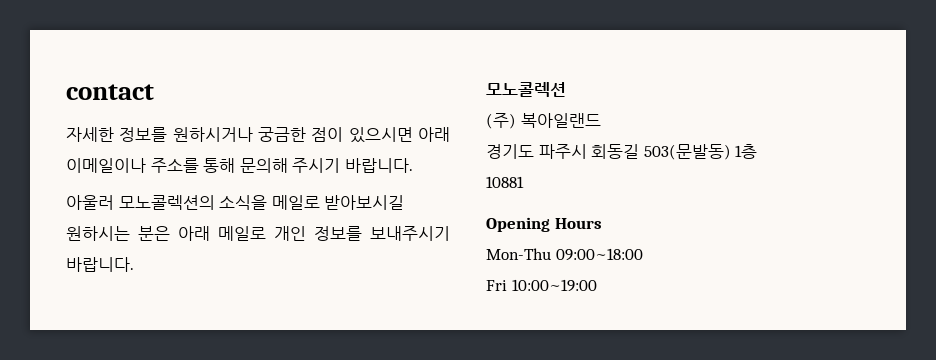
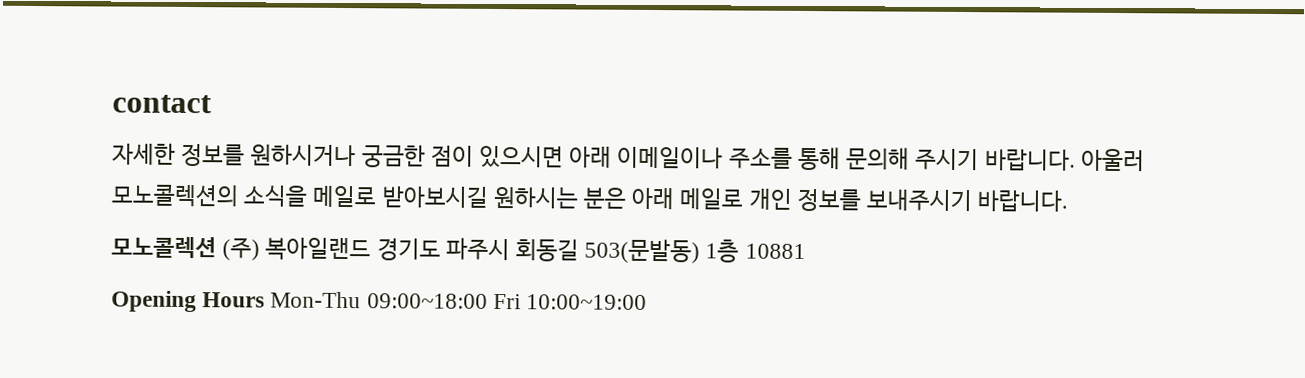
- 자세한 정보를 원하시거나 궁금한 점이 있으시면 아래 이메일이나 주소를 통해 문의해 주시기 바랍니다.
- 아울러 모노콜렉션의 소식을 메일로 받아보시길 원하시는 분은 아래 메일로 개인 정보를 보내주시기 바랍니다.
+ 자세한 정보를 원하시거나 궁금한 점이 있으시면 아래 이메일이나 주소를 통해 문의해 주시기 바랍니다. 아울러 모노콜렉션의 소식을 메일로 받아보시길 원하시는 분은 아래 메일로 개인 정보를 보내주시기 바랍니다.
- 모노콜렉션
- (주) 복아일랜드
- 경기도 파주시 회동길 503(문발동) 1층
- 10881
+ 모노콜렉션 (주) 복아일랜드 경기도 파주시 회동길 503(문발동) 1층 10881
- Opening Hours
- Mon-Thu 09:00~18:00
- Fri 10:00~19:00
+ Opening Hours Mon-Thu 09:00~18:00 Fri 10:00~19:00

